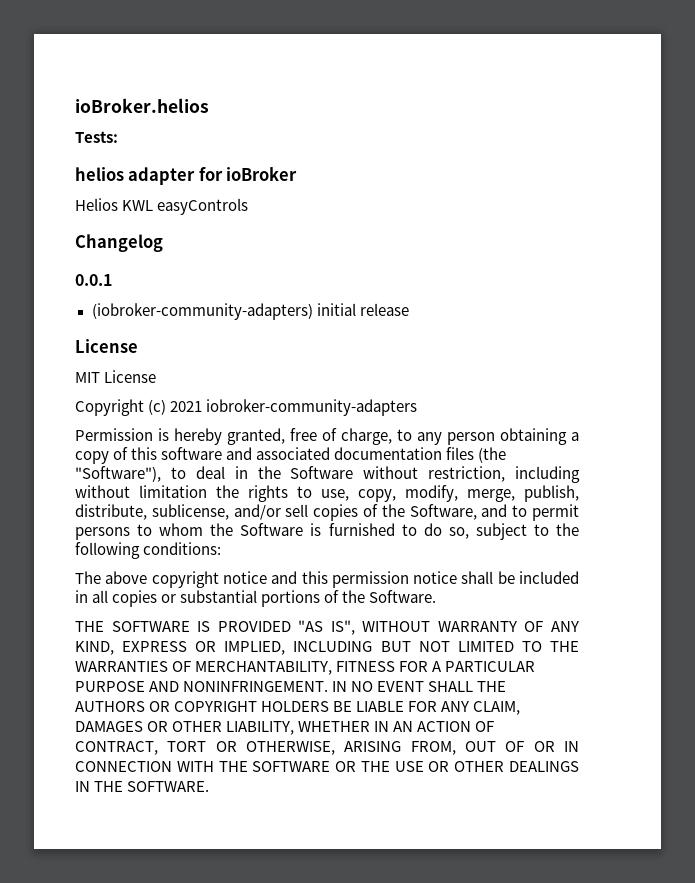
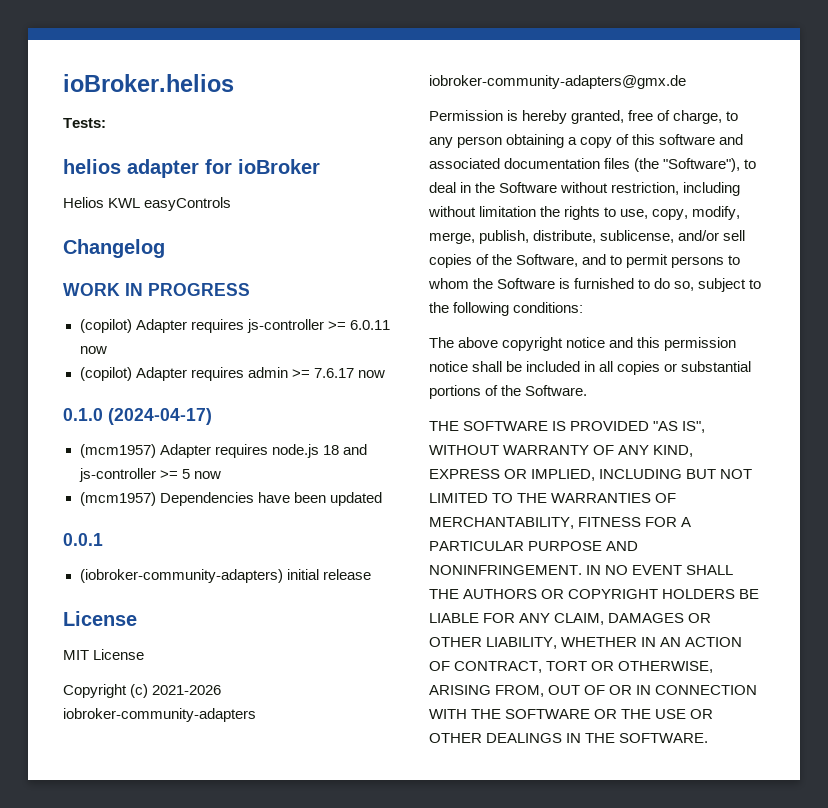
+ WORK IN PROGRESS
+ (copilot) Adapter requires js-controller >= 6.0.11 now
+ (copilot) Adapter requires admin >= 7.6.17 now
+ 0.1.0 (2024-04-17)
+ (mcm1957) Adapter requires node.js 18 and js-controller >= 5 now
+ (mcm1957) Dependencies have been updated
- Copyright (c) 2021 iobroker-community-adapters
+ Copyright (c) 2021-2026 iobroker-community-adapters iobroker-community-adapters@gmx.de

